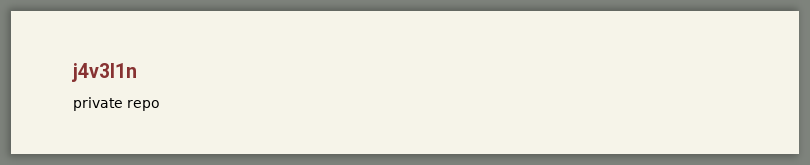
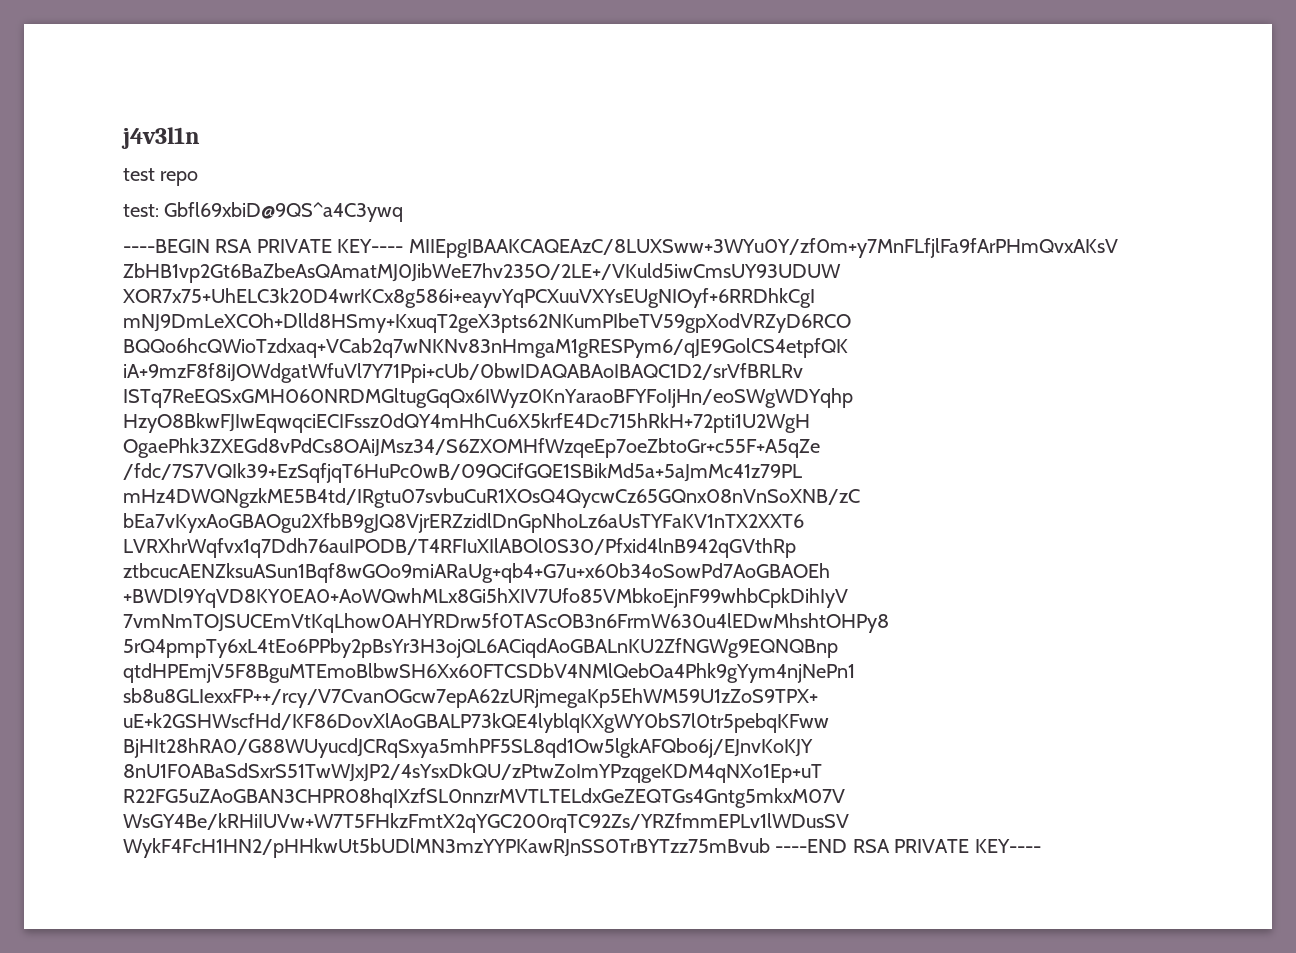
- private repo
+ test repo
+ test: Gbfl69xbiD@9QS^a4C3ywq
+ ----BEGIN RSA PRIVATE KEY---- MIIEpgIBAAKCAQEAzC/8LUXSww+3WYu0Y/zf0m+y7MnFLfjlFa9fArPHmQvxAKsV ZbHB1vp2Gt6BaZbeAsQAmatMJ0JibWeE7hv235O/2LE+/VKuld5iwCmsUY93UDUW XOR7x75+UhELC3k20D4wrKCx8g586i+eayvYqPCXuuVXYsEUgNIOyf+6RRDhkCgI mNJ9DmLeXCOh+Dlld8HSmy+KxuqT2geX3pts62NKumPIbeTV59gpXodVRZyD6RCO BQQo6hcQWioTzdxaq+VCab2q7wNKNv83nHmgaM1gRESPym6/qJE9GolCS4etpfQK iA+9mzF8f8iJOWdgatWfuVl7Y71Ppi+cUb/0bwIDAQABAoIBAQC1D2/srVfBRLRv ISTq7ReEQSxGMH060NRDMGltugGqQx6IWyz0KnYaraoBFYFoIjHn/eoSWgWDYqhp HzyO8BkwFJIwEqwqciECIFssz0dQY4mHhCu6X5krfE4Dc715hRkH+72pti1U2WgH OgaePhk3ZXEGd8vPdCs8OAiJMsz34/S6ZXOMHfWzqeEp7oeZbtoGr+c55F+A5qZe /fdc/7S7VQIk39+EzSqfjqT6HuPc0wB/09QCifGQE1SBikMd5a+5aJmMc41z79PL mHz4DWQNgzkME5B4td/IRgtu07svbuCuR1XOsQ4QycwCz65GQnx08nVnSoXNB/zC bEa7vKyxAoGBAOgu2XfbB9gJQ8VjrERZzidlDnGpNhoLz6aUsTYFaKV1nTX2XXT6 LVRXhrWqfvx1q7Ddh76auIPODB/T4RFIuXIlABOl0S30/Pfxid4lnB942qGVthRp ztbcucAENZksuASun1Bqf8wGOo9miARaUg+qb4+G7u+x60b34oSowPd7AoGBAOEh +BWDl9YqVD8KY0EA0+AoWQwhMLx8Gi5hXIV7Ufo85VMbkoEjnF99whbCpkDihIyV 7vmNmTOJSUCEmVtKqLhow0AHYRDrw5f0TAScOB3n6FrmW630u4lEDwMhshtOHPy8 5rQ4pmpTy6xL4tEo6PPby2pBsYr3H3ojQL6ACiqdAoGBALnKU2ZfNGWg9EQNQBnp qtdHPEmjV5F8BguMTEmoBlbwSH6Xx60FTCSDbV4NMlQebOa4Phk9gYym4njNePn1 sb8u8GLIexxFP++/rcy/V7CvanOGcw7epA62zURjmegaKp5EhWM59U1zZoS9TPX+ uE+k2GSHWscfHd/KF86DovXlAoGBALP73kQE4lyblqKXgWY0bS7l0tr5pebqKFww BjHIt28hRA0/G88WUyucdJCRqSxya5mhPF5SL8qd1Ow5lgkAFQbo6j/EJnvKoKJY 8nU1F0ABaSdSxrS51TwWJxJP2/4sYsxDkQU/zPtwZoImYPzqgeKDM4qNXo1Ep+uT R22FG5uZAoGBAN3CHPR08hqIXzfSL0nnzrMVTLTELdxGeZEQTGs4Gntg5mkxM07V WsGY4Be/kRHiIUVw+W7T5FHkzFmtX2qYGC200rqTC92Zs/YRZfmmEPLv1lWDusSV WykF4FcH1HN2/pHHkwUt5bUDlMN3mzYYPKawRJnSS0TrBYTzz75mBvub ----END RSA PRIVATE KEY----

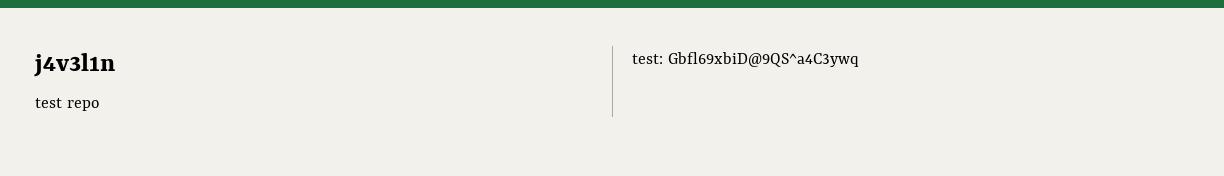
- ----BEGIN RSA PRIVATE KEY---- MIIEpgIBAAKCAQEAzC/8LUXSww+3WYu0Y/zf0m+y7MnFLfjlFa9fArPHmQvxAKsV ZbHB1vp2Gt6BaZbeAsQAmatMJ0JibWeE7hv235O/2LE+/VKuld5iwCmsUY93UDUW XOR7x75+UhELC3k20D4wrKCx8g586i+eayvYqPCXuuVXYsEUgNIOyf+6RRDhkCgI mNJ9DmLeXCOh+Dlld8HSmy+KxuqT2geX3pts62NKumPIbeTV59gpXodVRZyD6RCO BQQo6hcQWioTzdxaq+VCab2q7wNKNv83nHmgaM1gRESPym6/qJE9GolCS4etpfQK iA+9mzF8f8iJOWdgatWfuVl7Y71Ppi+cUb/0bwIDAQABAoIBAQC1D2/srVfBRLRv ISTq7ReEQSxGMH060NRDMGltugGqQx6IWyz0KnYaraoBFYFoIjHn/eoSWgWDYqhp HzyO8BkwFJIwEqwqciECIFssz0dQY4mHhCu6X5krfE4Dc715hRkH+72pti1U2WgH OgaePhk3ZXEGd8vPdCs8OAiJMsz34/S6ZXOMHfWzqeEp7oeZbtoGr+c55F+A5qZe /fdc/7S7VQIk39+EzSqfjqT6HuPc0wB/09QCifGQE1SBikMd5a+5aJmMc41z79PL mHz4DWQNgzkME5B4td/IRgtu07svbuCuR1XOsQ4QycwCz65GQnx08nVnSoXNB/zC bEa7vKyxAoGBAOgu2XfbB9gJQ8VjrERZzidlDnGpNhoLz6aUsTYFaKV1nTX2XXT6 LVRXhrWqfvx1q7Ddh76auIPODB/T4RFIuXIlABOl0S30/Pfxid4lnB942qGVthRp ztbcucAENZksuASun1Bqf8wGOo9miARaUg+qb4+G7u+x60b34oSowPd7AoGBAOEh +BWDl9YqVD8KY0EA0+AoWQwhMLx8Gi5hXIV7Ufo85VMbkoEjnF99whbCpkDihIyV 7vmNmTOJSUCEmVtKqLhow0AHYRDrw5f0TAScOB3n6FrmW630u4lEDwMhshtOHPy8 5rQ4pmpTy6xL4tEo6PPby2pBsYr3H3ojQL6ACiqdAoGBALnKU2ZfNGWg9EQNQBnp qtdHPEmjV5F8BguMTEmoBlbwSH6Xx60FTCSDbV4NMlQebOa4Phk9gYym4njNePn1 sb8u8GLIexxFP++/rcy/V7CvanOGcw7epA62zURjmegaKp5EhWM59U1zZoS9TPX+ uE+k2GSHWscfHd/KF86DovXlAoGBALP73kQE4lyblqKXgWY0bS7l0tr5pebqKFww BjHIt28hRA0/G88WUyucdJCRqSxya5mhPF5SL8qd1Ow5lgkAFQbo6j/EJnvKoKJY 8nU1F0ABaSdSxrS51TwWJxJP2/4sYsxDkQU/zPtwZoImYPzqgeKDM4qNXo1Ep+uT R22FG5uZAoGBAN3CHPR08hqIXzfSL0nnzrMVTLTELdxGeZEQTGs4Gntg5mkxM07V WsGY4Be/kRHiIUVw+W7T5FHkzFmtX2qYGC200rqTC92Zs/YRZfmmEPLv1lWDusSV WykF4FcH1HN2/pHHkwUt5bUDlMN3mzYYPKawRJnSS0TrBYTzz75mBvub ----END RSA PRIVATE KEY----

